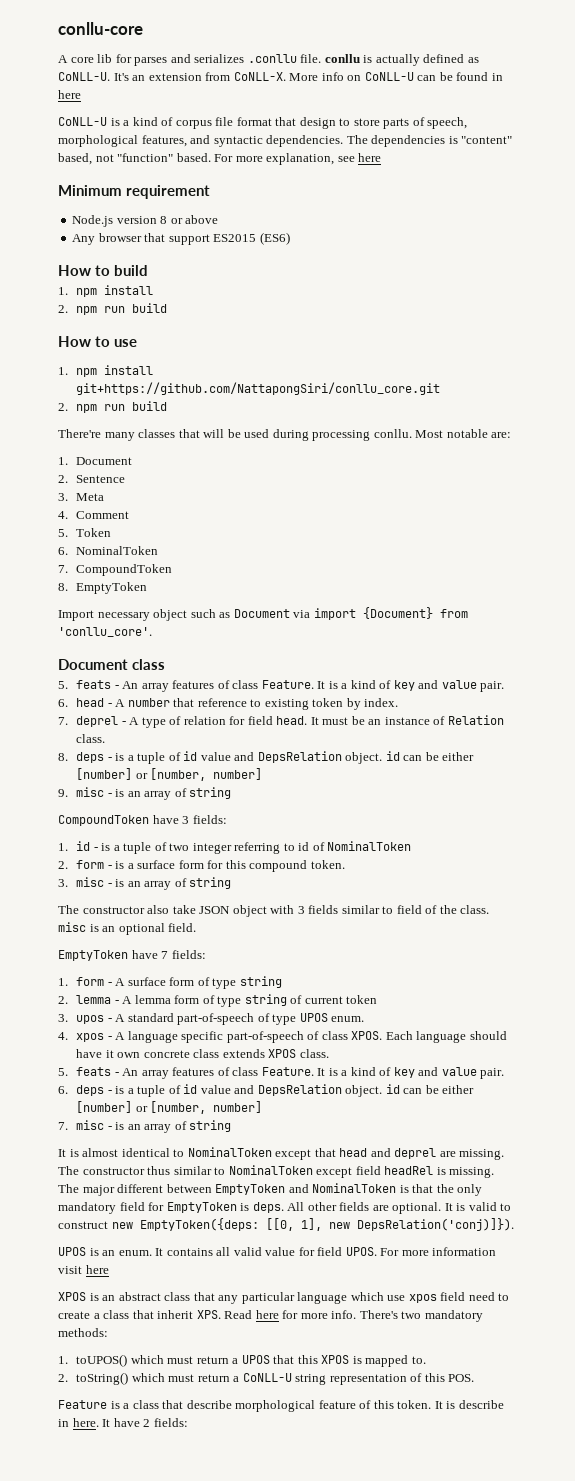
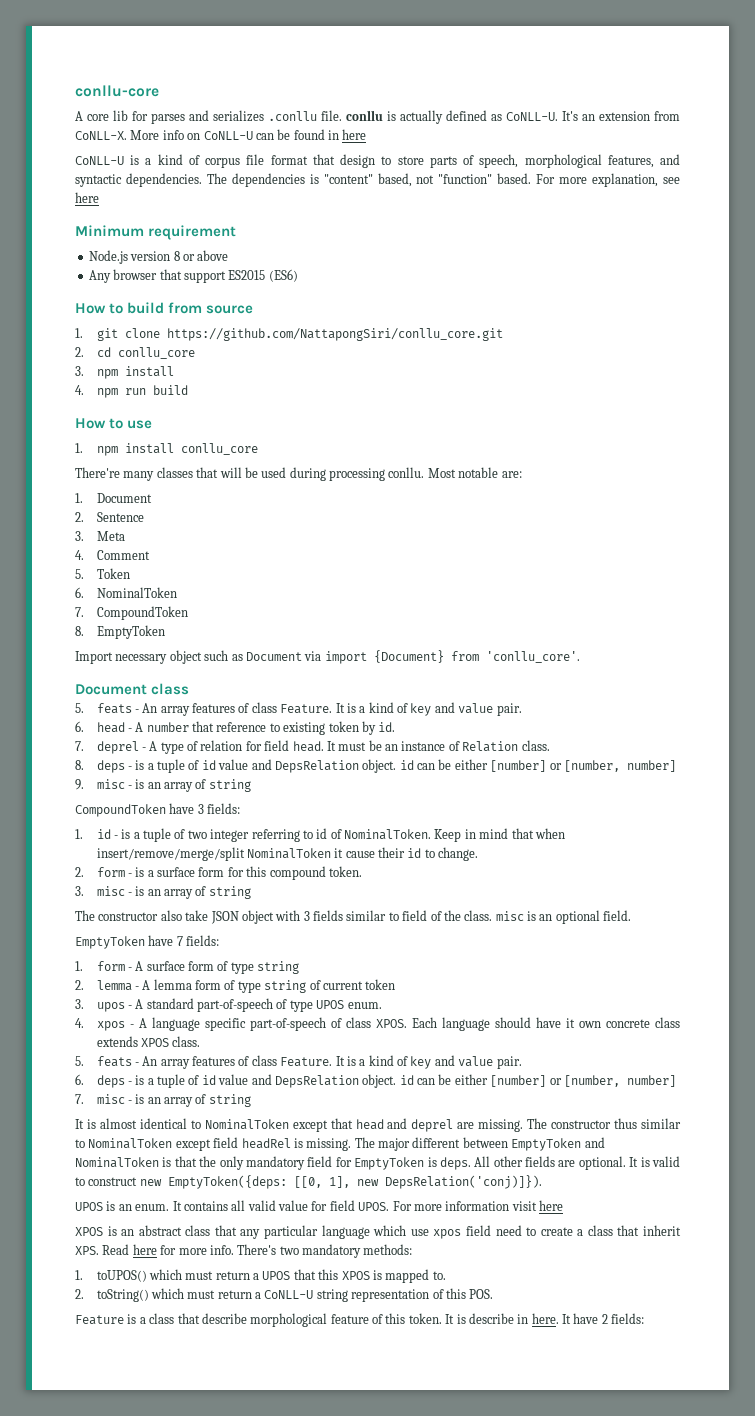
- How to build
- 1. npm install
- 2. npm run build
+ How to build from source
+ 1. git clone https://github.com/NattapongSiri/conllu_core.git
+ 2. cd conllu_core
+ 3. npm install
+ 4. npm run build
- 1. npm install git+https://github.com/NattapongSiri/conllu_core.git
- 2. npm run build
+ 1. npm install conllu_core
- 6. head - A number that reference to existing token by index.
+ 6. head - A number that reference to existing token by id.
- 1. id - is a tuple of two integer referring to id of NominalToken
+ 1. id - is a tuple of two integer referring to id of NominalToken. Keep in mind that when insert/remove/merge/split NominalToken it cause their id to change.

